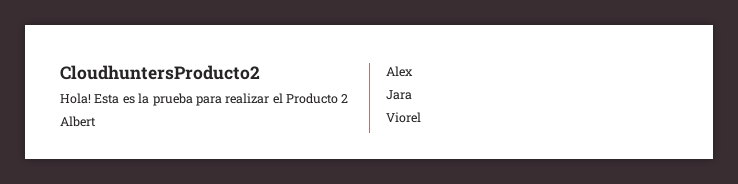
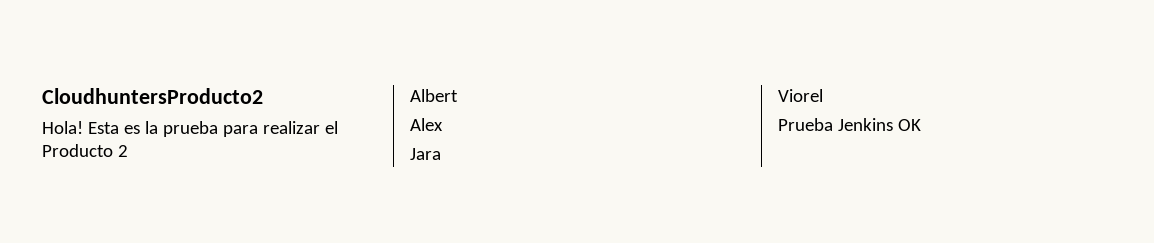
+ Prueba Jenkins OK

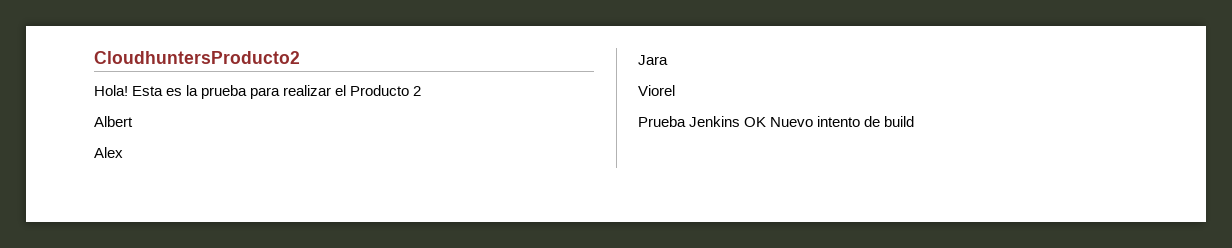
- Prueba Jenkins OK
+ Prueba Jenkins OK Nuevo intento de build

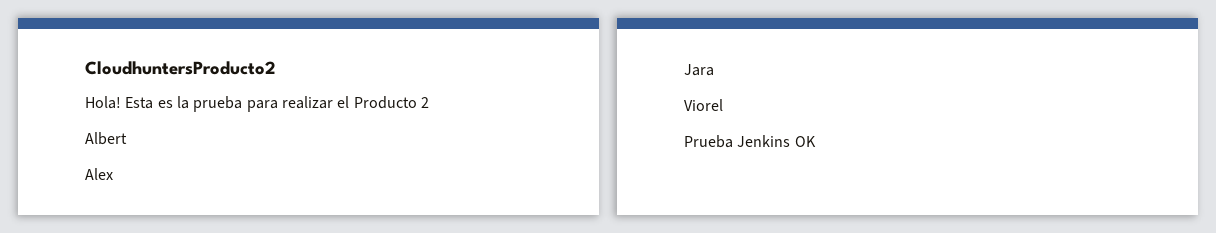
- Prueba Jenkins OK Nuevo intento de build
+ Prueba Jenkins OK

